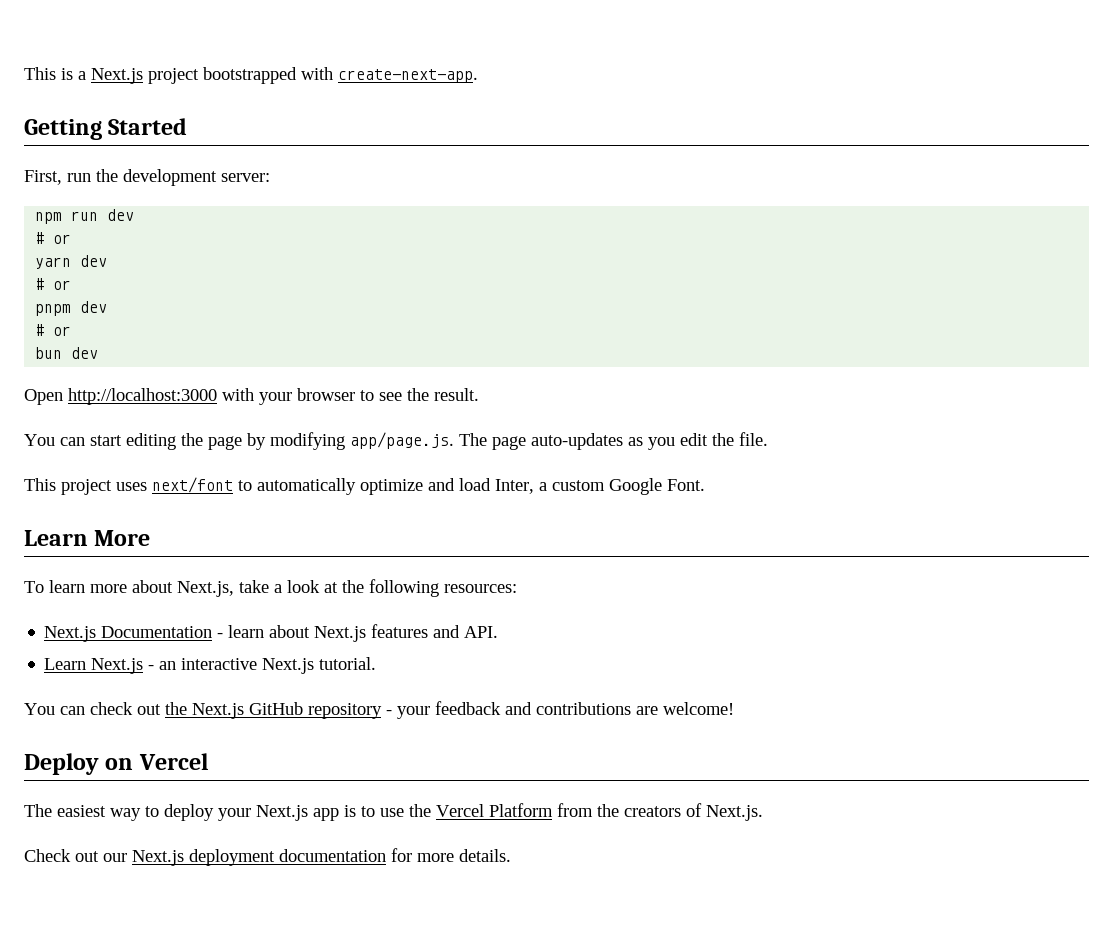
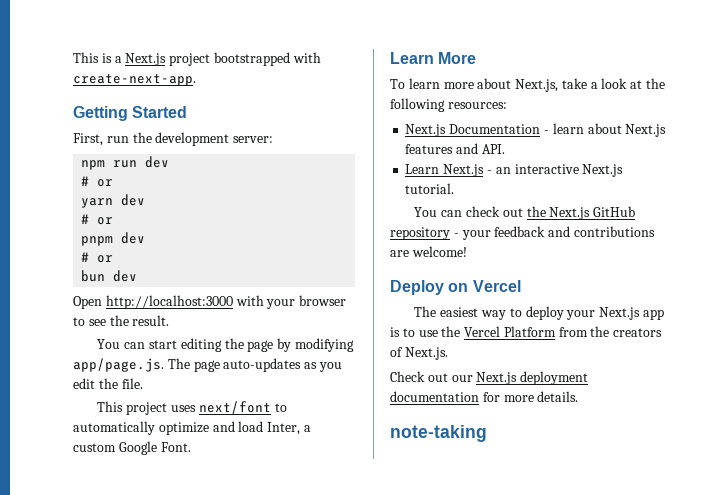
+ note-taking

